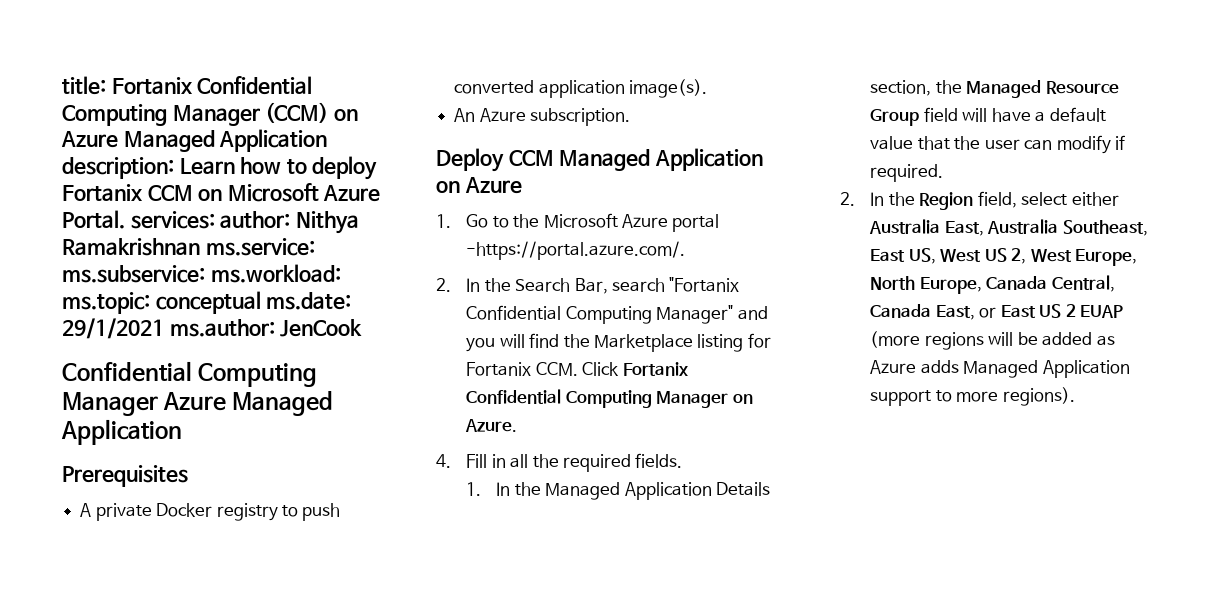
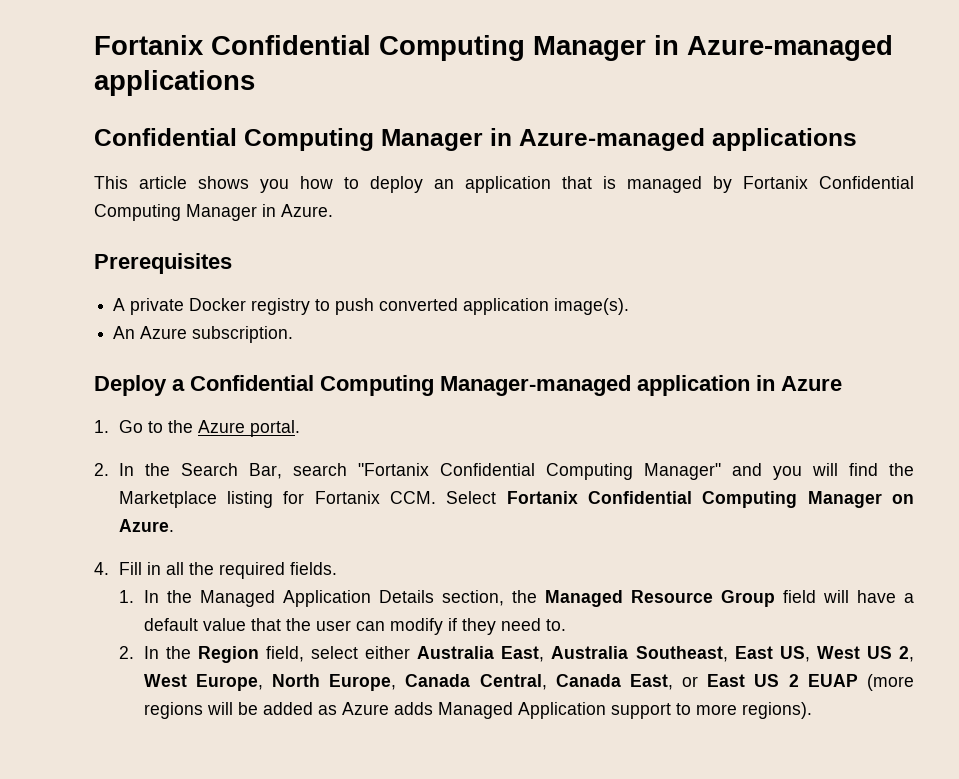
- title: Fortanix Confidential Computing Manager (CCM) on Azure Managed Application description: Learn how to deploy Fortanix CCM on Microsoft Azure Portal. services: author: Nithya Ramakrishnan ms.service: ms.subservice: ms.workload: ms.topic: conceptual ms.date: 29/1/2021 ms.author: JenCook
- Confidential Computing Manager Azure Managed Application
+ Fortanix Confidential Computing Manager in Azure-managed applications
+ Confidential Computing Manager in Azure-managed applications
+ This article shows you how to deploy an application that is managed by Fortanix Confidential Computing Manager in Azure.
- Deploy CCM Managed Application on Azure
+ Deploy a Confidential Computing Manager-managed application in Azure
- 1. Go to the Microsoft Azure portal -https://portal.azure.com/.
+ 1. Go to the Azure portal.
- 2. In the Search Bar, search "Fortanix Confidential Computing Manager" and you will find the Marketplace listing for Fortanix CCM. Click Fortanix Confidential Computing Manager on Azure.
+ 2. In the Search Bar, search "Fortanix Confidential Computing Manager" and you will find the Marketplace listing for Fortanix CCM. Select Fortanix Confidential Computing Manager on Azure.
- 1. In the Managed Application Details section, the Managed Resource Group field will have a default value that the user can modify if required.
+ 1. In the Managed Application Details section, the Managed Resource Group field will have a default value that the user can modify if they need to.

